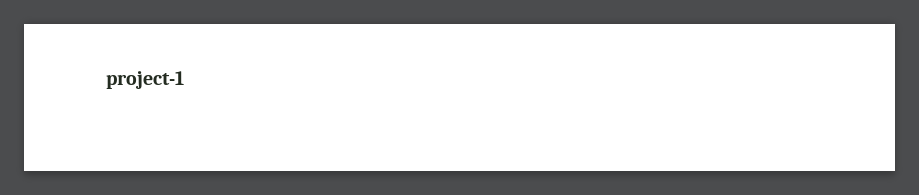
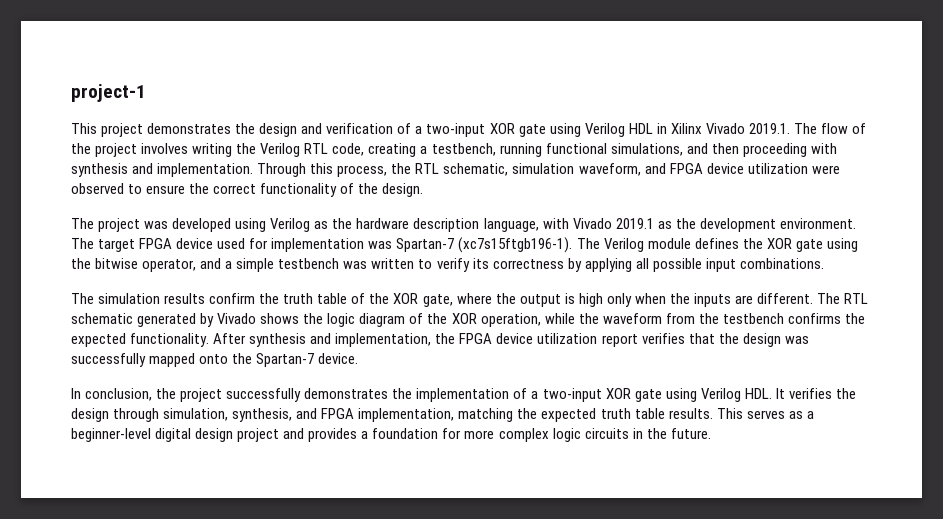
+ This project demonstrates the design and verification of a two-input XOR gate using Verilog HDL in Xilinx Vivado 2019.1. The flow of the project involves writing the Verilog RTL code, creating a testbench, running functional simulations, and then proceeding with synthesis and implementation. Through this process, the RTL schematic, simulation waveform, and FPGA device utilization were observed to ensure the correct functionality of the design.
+ The project was developed using Verilog as the hardware description language, with Vivado 2019.1 as the development environment. The target FPGA device used for implementation was Spartan-7 (xc7s15ftgb196-1). The Verilog module defines the XOR gate using the bitwise operator, and a simple testbench was written to verify its correctness by applying all possible input combinations.
+ The simulation results confirm the truth table of the XOR gate, where the output is high only when the inputs are different. The RTL schematic generated by Vivado shows the logic diagram of the XOR operation, while the waveform from the testbench confirms the expected functionality. After synthesis and implementation, the FPGA device utilization report verifies that the design was successfully mapped onto the Spartan-7 device.
+ In conclusion, the project successfully demonstrates the implementation of a two-input XOR gate using Verilog HDL. It verifies the design through simulation, synthesis, and FPGA implementation, matching the expected truth table results. This serves as a beginner-level digital design project and provides a foundation for more complex logic circuits in the future.

